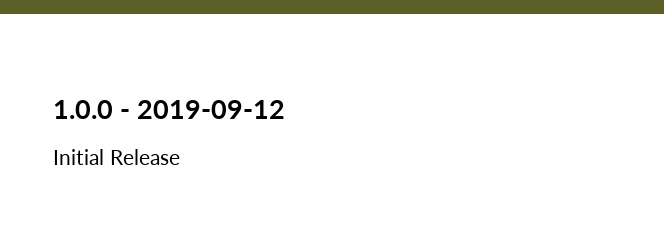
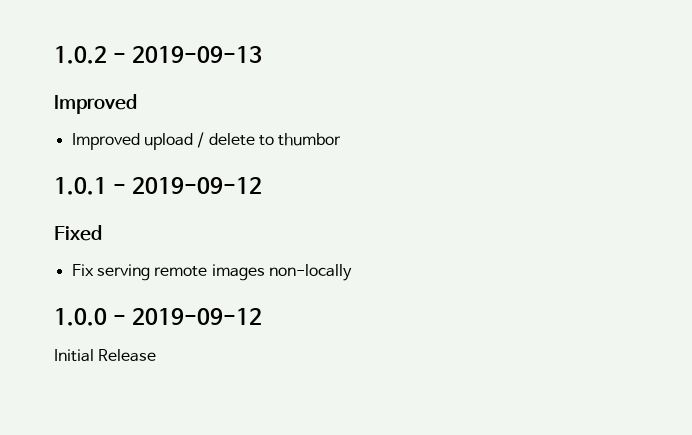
+ 1.0.2 - 2019-09-13
+ Improved
+ Improved upload / delete to thumbor
+ 1.0.1 - 2019-09-12
+ Fixed
+ Fix serving remote images non-locally

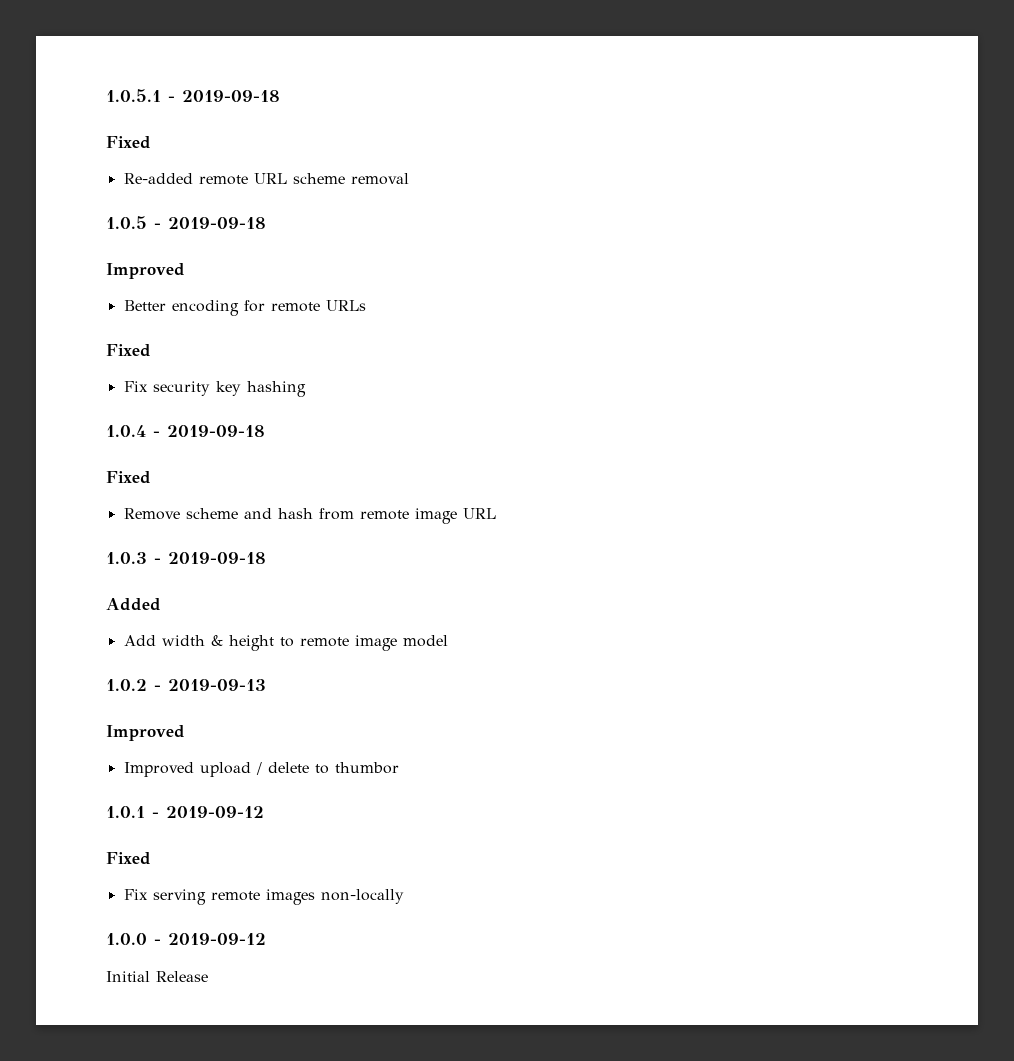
+ 1.0.5.1 - 2019-09-18
+ Fixed
+ Re-added remote URL scheme removal
+ 1.0.5 - 2019-09-18
+ Improved
+ Better encoding for remote URLs
+ Fixed
+ Fix security key hashing
+ 1.0.4 - 2019-09-18
+ Fixed
+ Remove scheme and hash from remote image URL
+ 1.0.3 - 2019-09-18
+ Added
+ Add width & height to remote image model

